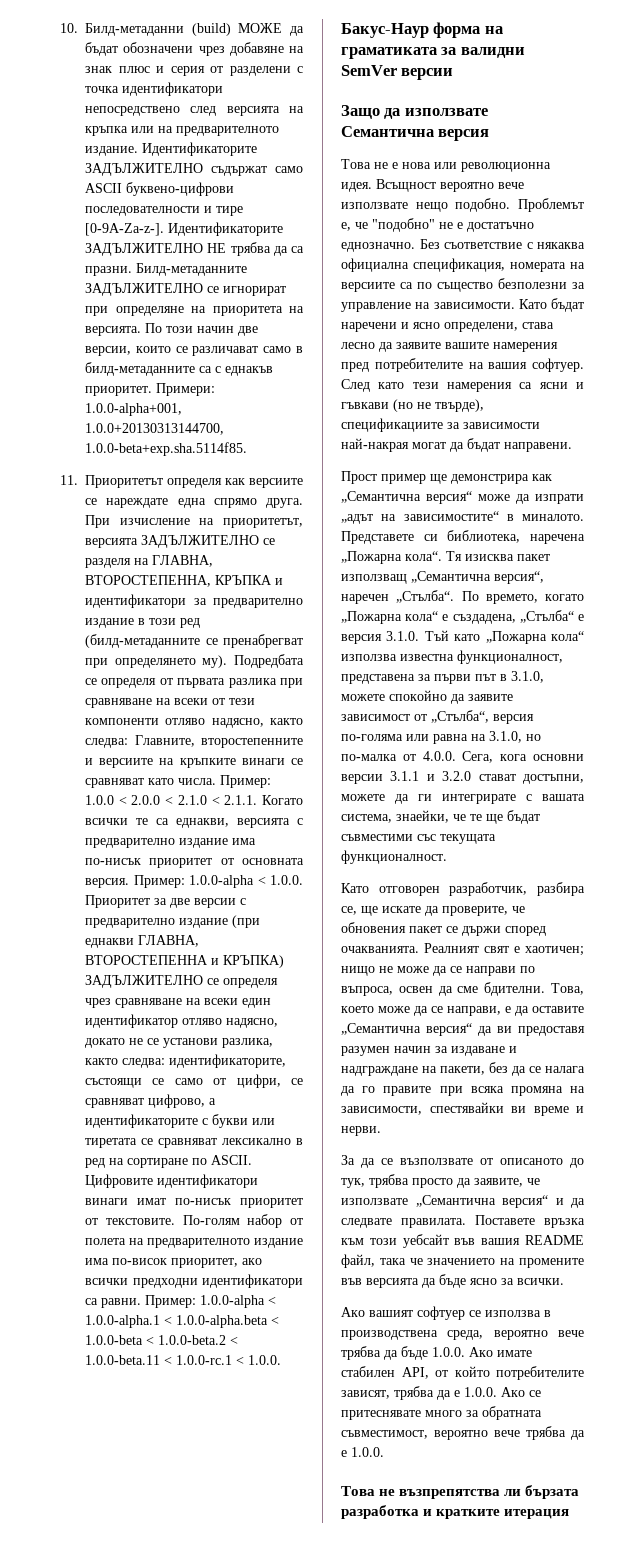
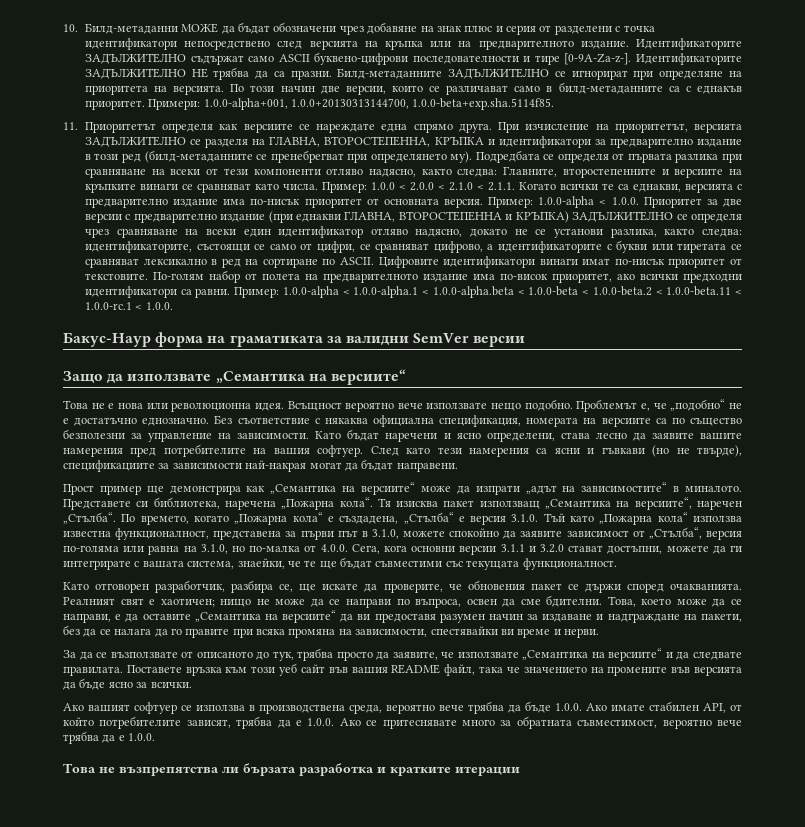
- 10. Билд-метаданни (build) МОЖЕ да бъдат обозначени чрез добавяне на знак плюс и серия от разделени с точка идентификатори непосредствено след версията на кръпка или на предварителното издание.
+ 10. Билд-метаданни МОЖЕ да бъдат обозначени чрез добавяне на знак плюс и серия от разделени с точка идентификатори непосредствено след версията на кръпка или на предварителното издание.
- При изчисление на приоритетът, версията ЗАДЪЛЖИТЕЛНО се разделя на ГЛАВНА, ВТОРОСТЕПЕННА, КРЪПКА и идентификатори за предварително издание в този ред (билд-метаданните се пренабрегват при определянето му).
+ При изчисление на приоритетът, версията ЗАДЪЛЖИТЕЛНО се разделя на ГЛАВНА, ВТОРОСТЕПЕННА, КРЪПКА и идентификатори за предварително издание в този ред (билд-метаданните се пренебрегват при определянето му).
- Защо да използвате Семантична версия
+ Защо да използвате „Семантика на версиите“
- Проблемът е, че "подобно" не е достатъчно еднозначно.
+ Проблемът е, че „подобно“ не е достатъчно еднозначно.
- Прост пример ще демонстрира как „Семантична версия“ може да изпрати „адът на зависимостите“ в миналото.
+ Прост пример ще демонстрира как „Семантика на версиите“ може да изпрати „адът на зависимостите“ в миналото.
- Тя изисква пакет използващ „Семантична версия“, наречен „Стълба“.
+ Тя изисква пакет използващ „Семантика на версиите“, наречен „Стълба“.
- Това, което може да се направи, е да оставите „Семантична версия“ да ви предоставя разумен начин за издаване и надграждане на пакети, без да се налага да го правите при всяка промяна на зависимости, спестявайки ви време и нерви.
+ Това, което може да се направи, е да оставите „Семантика на версиите“ да ви предоставя разумен начин за издаване и надграждане на пакети, без да се налага да го правите при всяка промяна на зависимости, спестявайки ви време и нерви.
- За да се възползвате от описаното до тук, трябва просто да заявите, че използвате „Семантична версия“ и да следвате правилата.
+ За да се възползвате от описаното до тук, трябва просто да заявите, че използвате „Семантика на версиите“ и да следвате правилата.
- Поставете връзка към този уебсайт във вашия README файл, така че значението на промените във версията да бъде ясно за всички.
+ Поставете връзка към този уеб сайт във вашия README файл, така че значението на промените във версията да бъде ясно за всички.
- Това не възпрепятства ли бързата разработка и кратките итерация
+ Това не възпрепятства ли бързата разработка и кратките итерации

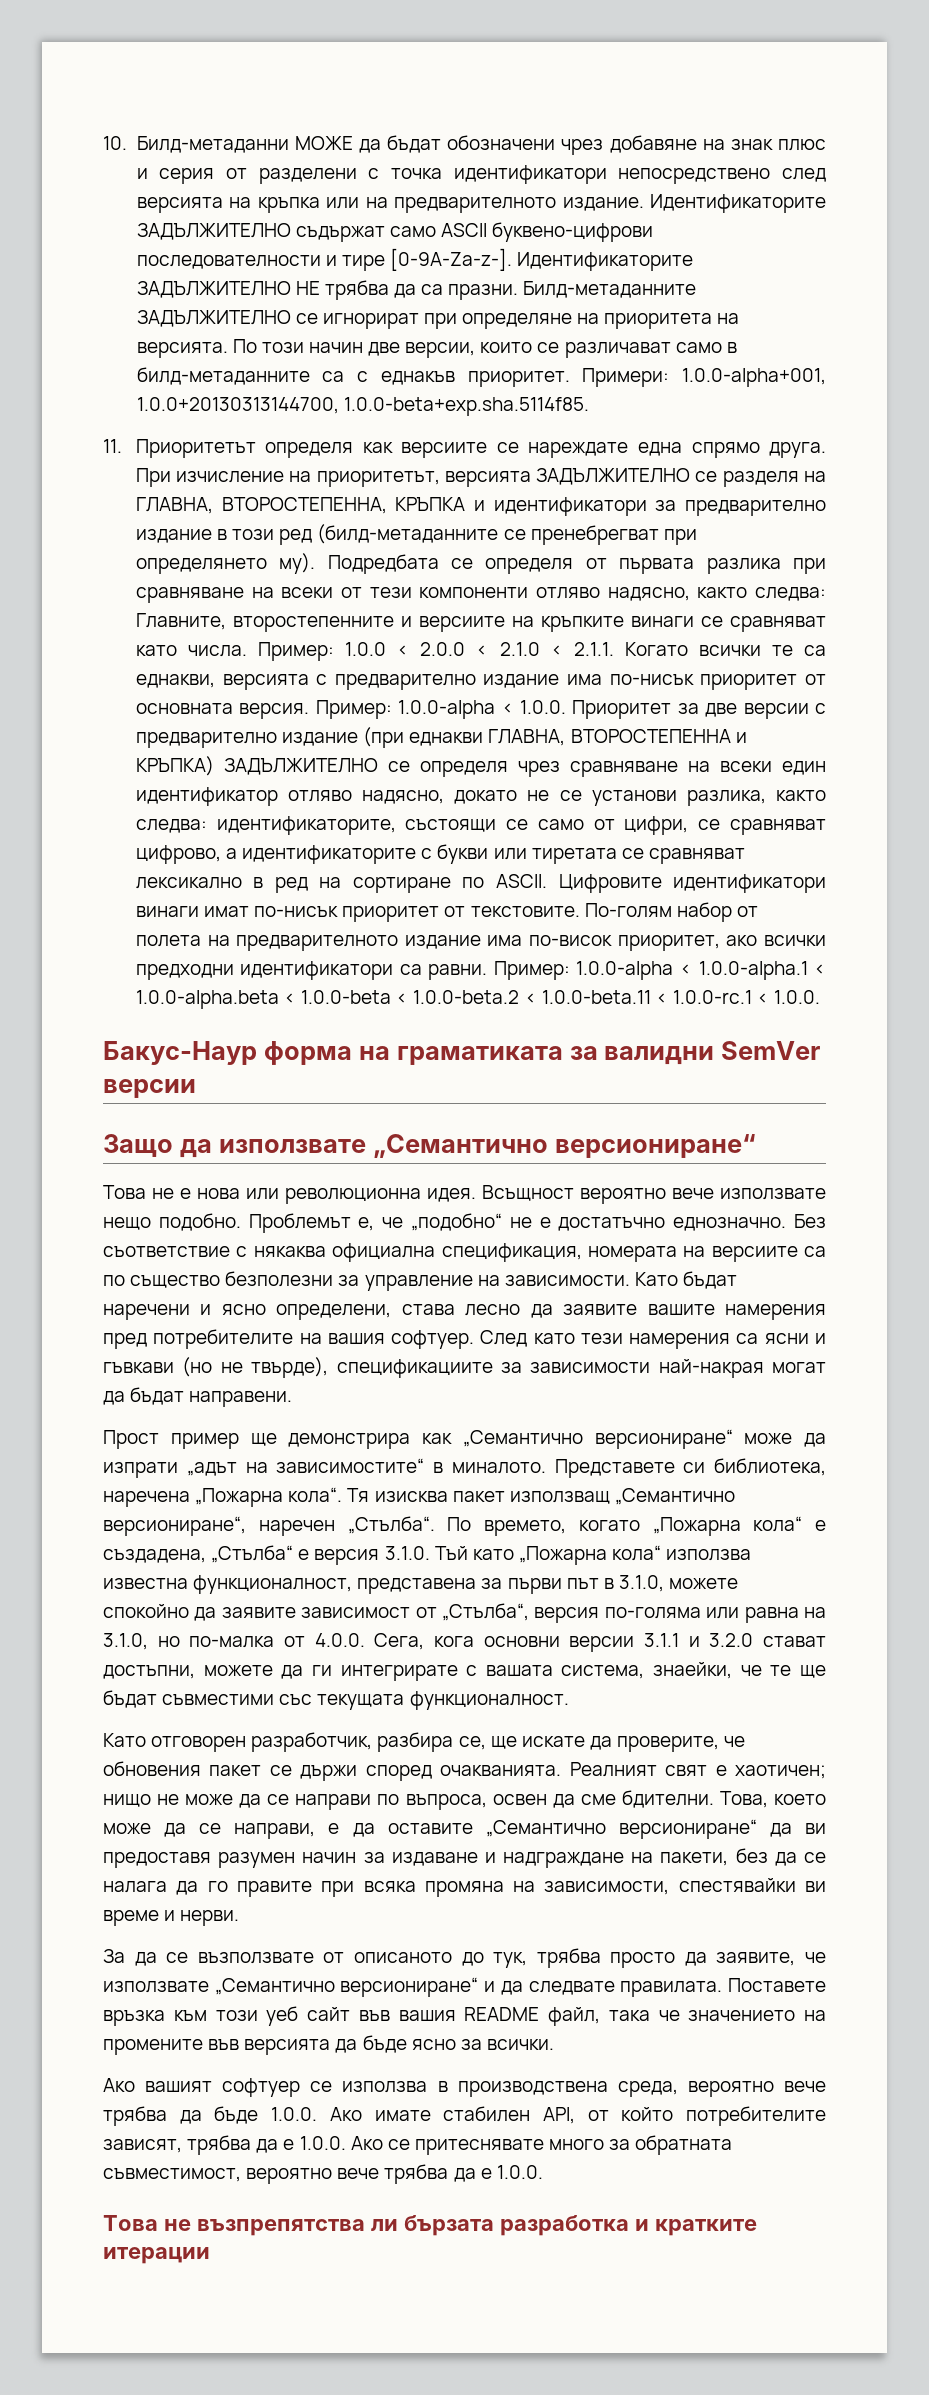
- Защо да използвате „Семантика на версиите“
+ Защо да използвате „Семантично версиониране“
- Прост пример ще демонстрира как „Семантика на версиите“ може да изпрати „адът на зависимостите“ в миналото.
+ Прост пример ще демонстрира как „Семантично версиониране“ може да изпрати „адът на зависимостите“ в миналото.
- Тя изисква пакет използващ „Семантика на версиите“, наречен „Стълба“.
+ Тя изисква пакет използващ „Семантично версиониране“, наречен „Стълба“.
- Това, което може да се направи, е да оставите „Семантика на версиите“ да ви предоставя разумен начин за издаване и надграждане на пакети, без да се налага да го правите при всяка промяна на зависимости, спестявайки ви време и нерви.
+ Това, което може да се направи, е да оставите „Семантично версиониране“ да ви предоставя разумен начин за издаване и надграждане на пакети, без да се налага да го правите при всяка промяна на зависимости, спестявайки ви време и нерви.
- За да се възползвате от описаното до тук, трябва просто да заявите, че използвате „Семантика на версиите“ и да следвате правилата.
+ За да се възползвате от описаното до тук, трябва просто да заявите, че използвате „Семантично версиониране“ и да следвате правилата.

